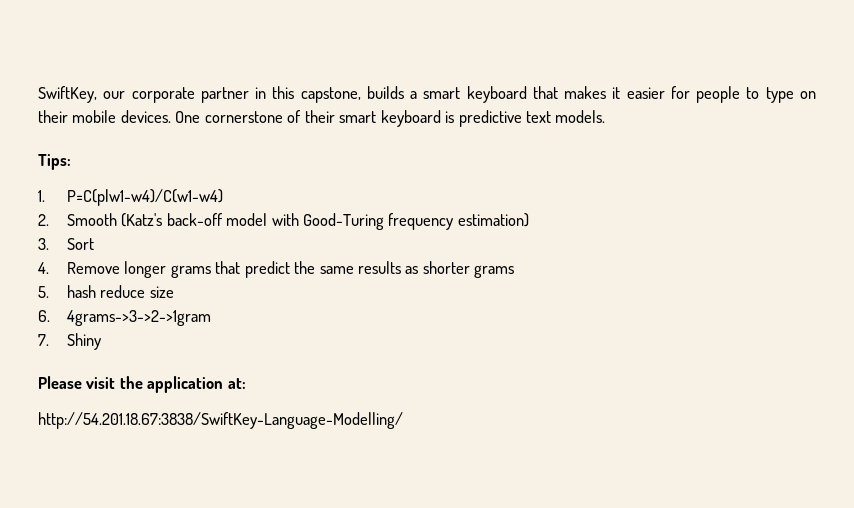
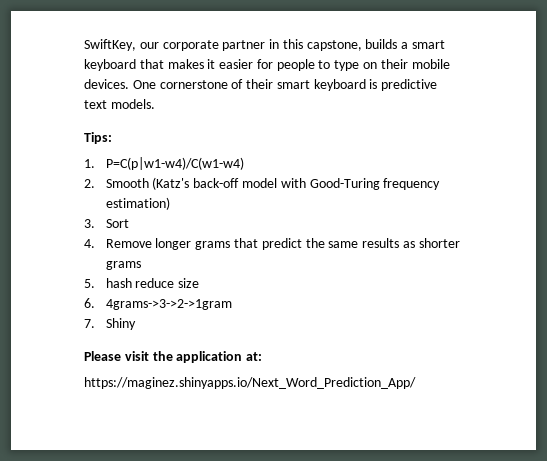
- http://54.201.18.67:3838/SwiftKey-Language-Modelling/
+ https://maginez.shinyapps.io/Next_Word_Prediction_App/

